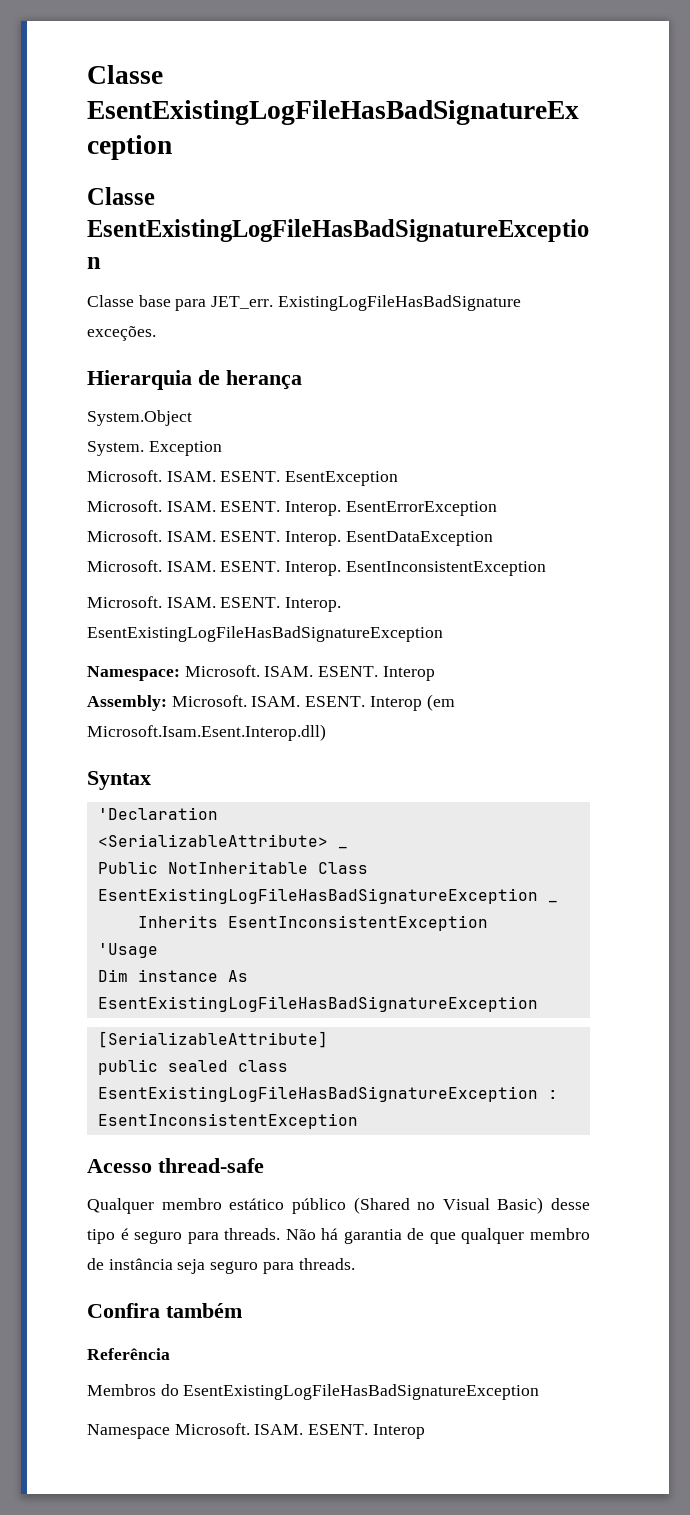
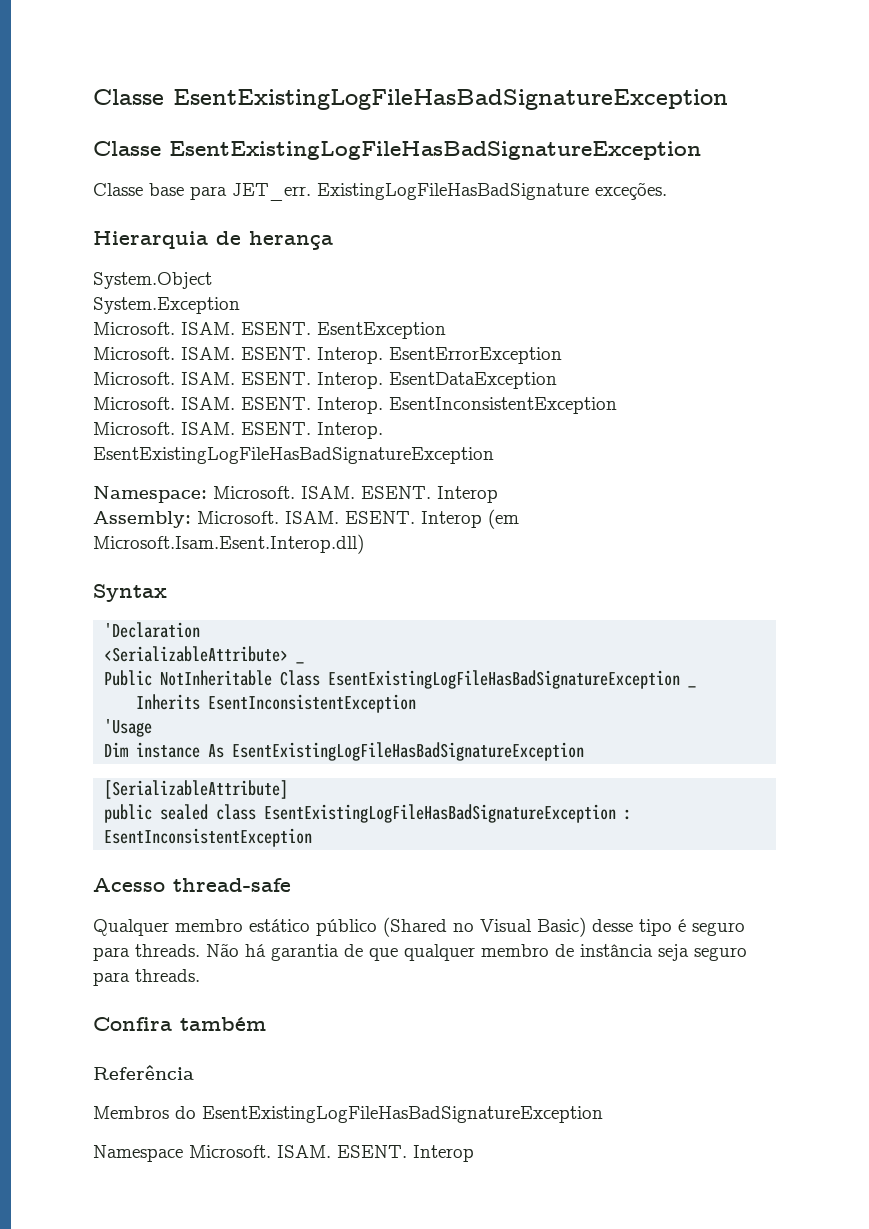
- System. Exception
+ System.Exception

